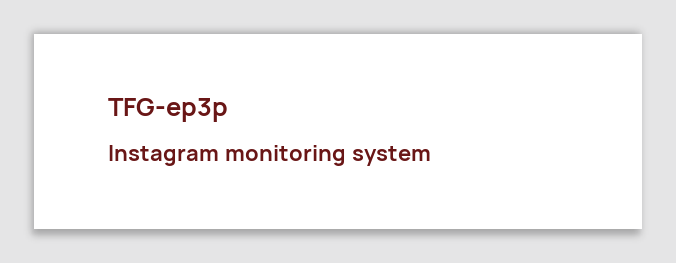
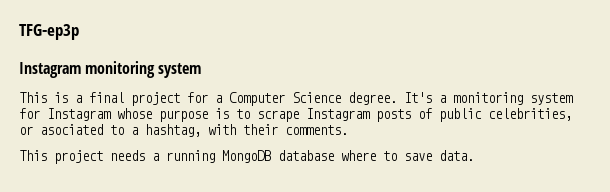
+ This is a final project for a Computer Science degree. It's a monitoring system for Instagram whose purpose is to scrape Instagram posts of public celebrities, or asociated to a hashtag, with their comments.
+ This project needs a running MongoDB database where to save data.

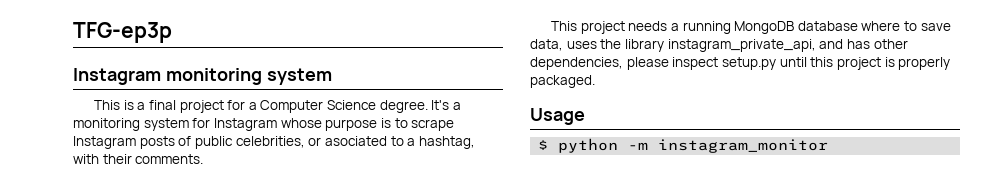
- This project needs a running MongoDB database where to save data.
+ This project needs a running MongoDB database where to save data, uses the library instagram_private_api, and has other dependencies, please inspect setup.py until this project is properly packaged.
+ Usage
+ $ python -m instagram_monitor

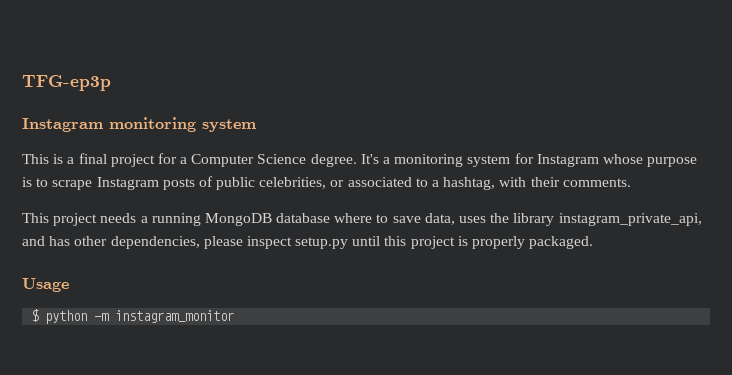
- It's a monitoring system for Instagram whose purpose is to scrape Instagram posts of public celebrities, or asociated to a hashtag, with their comments.
+ It's a monitoring system for Instagram whose purpose is to scrape Instagram posts of public celebrities, or associated to a hashtag, with their comments.

